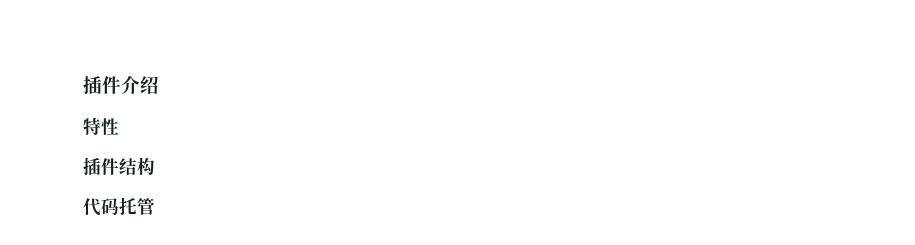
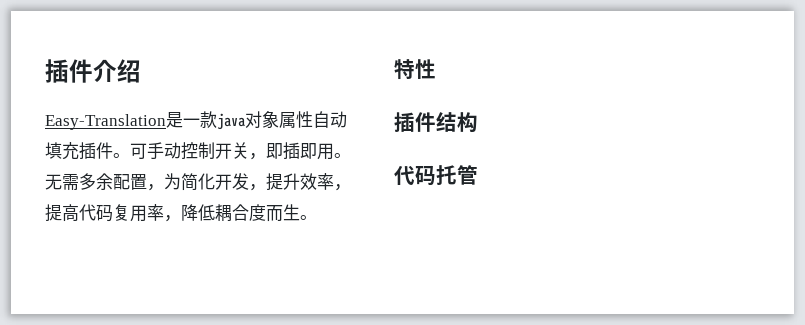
+ Easy-Translation是一款java对象属性自动填充插件。可手动控制开关，即插即用。无需多余配置，为简化开发，提升效率，提高代码复用率，降低耦合度而生。

